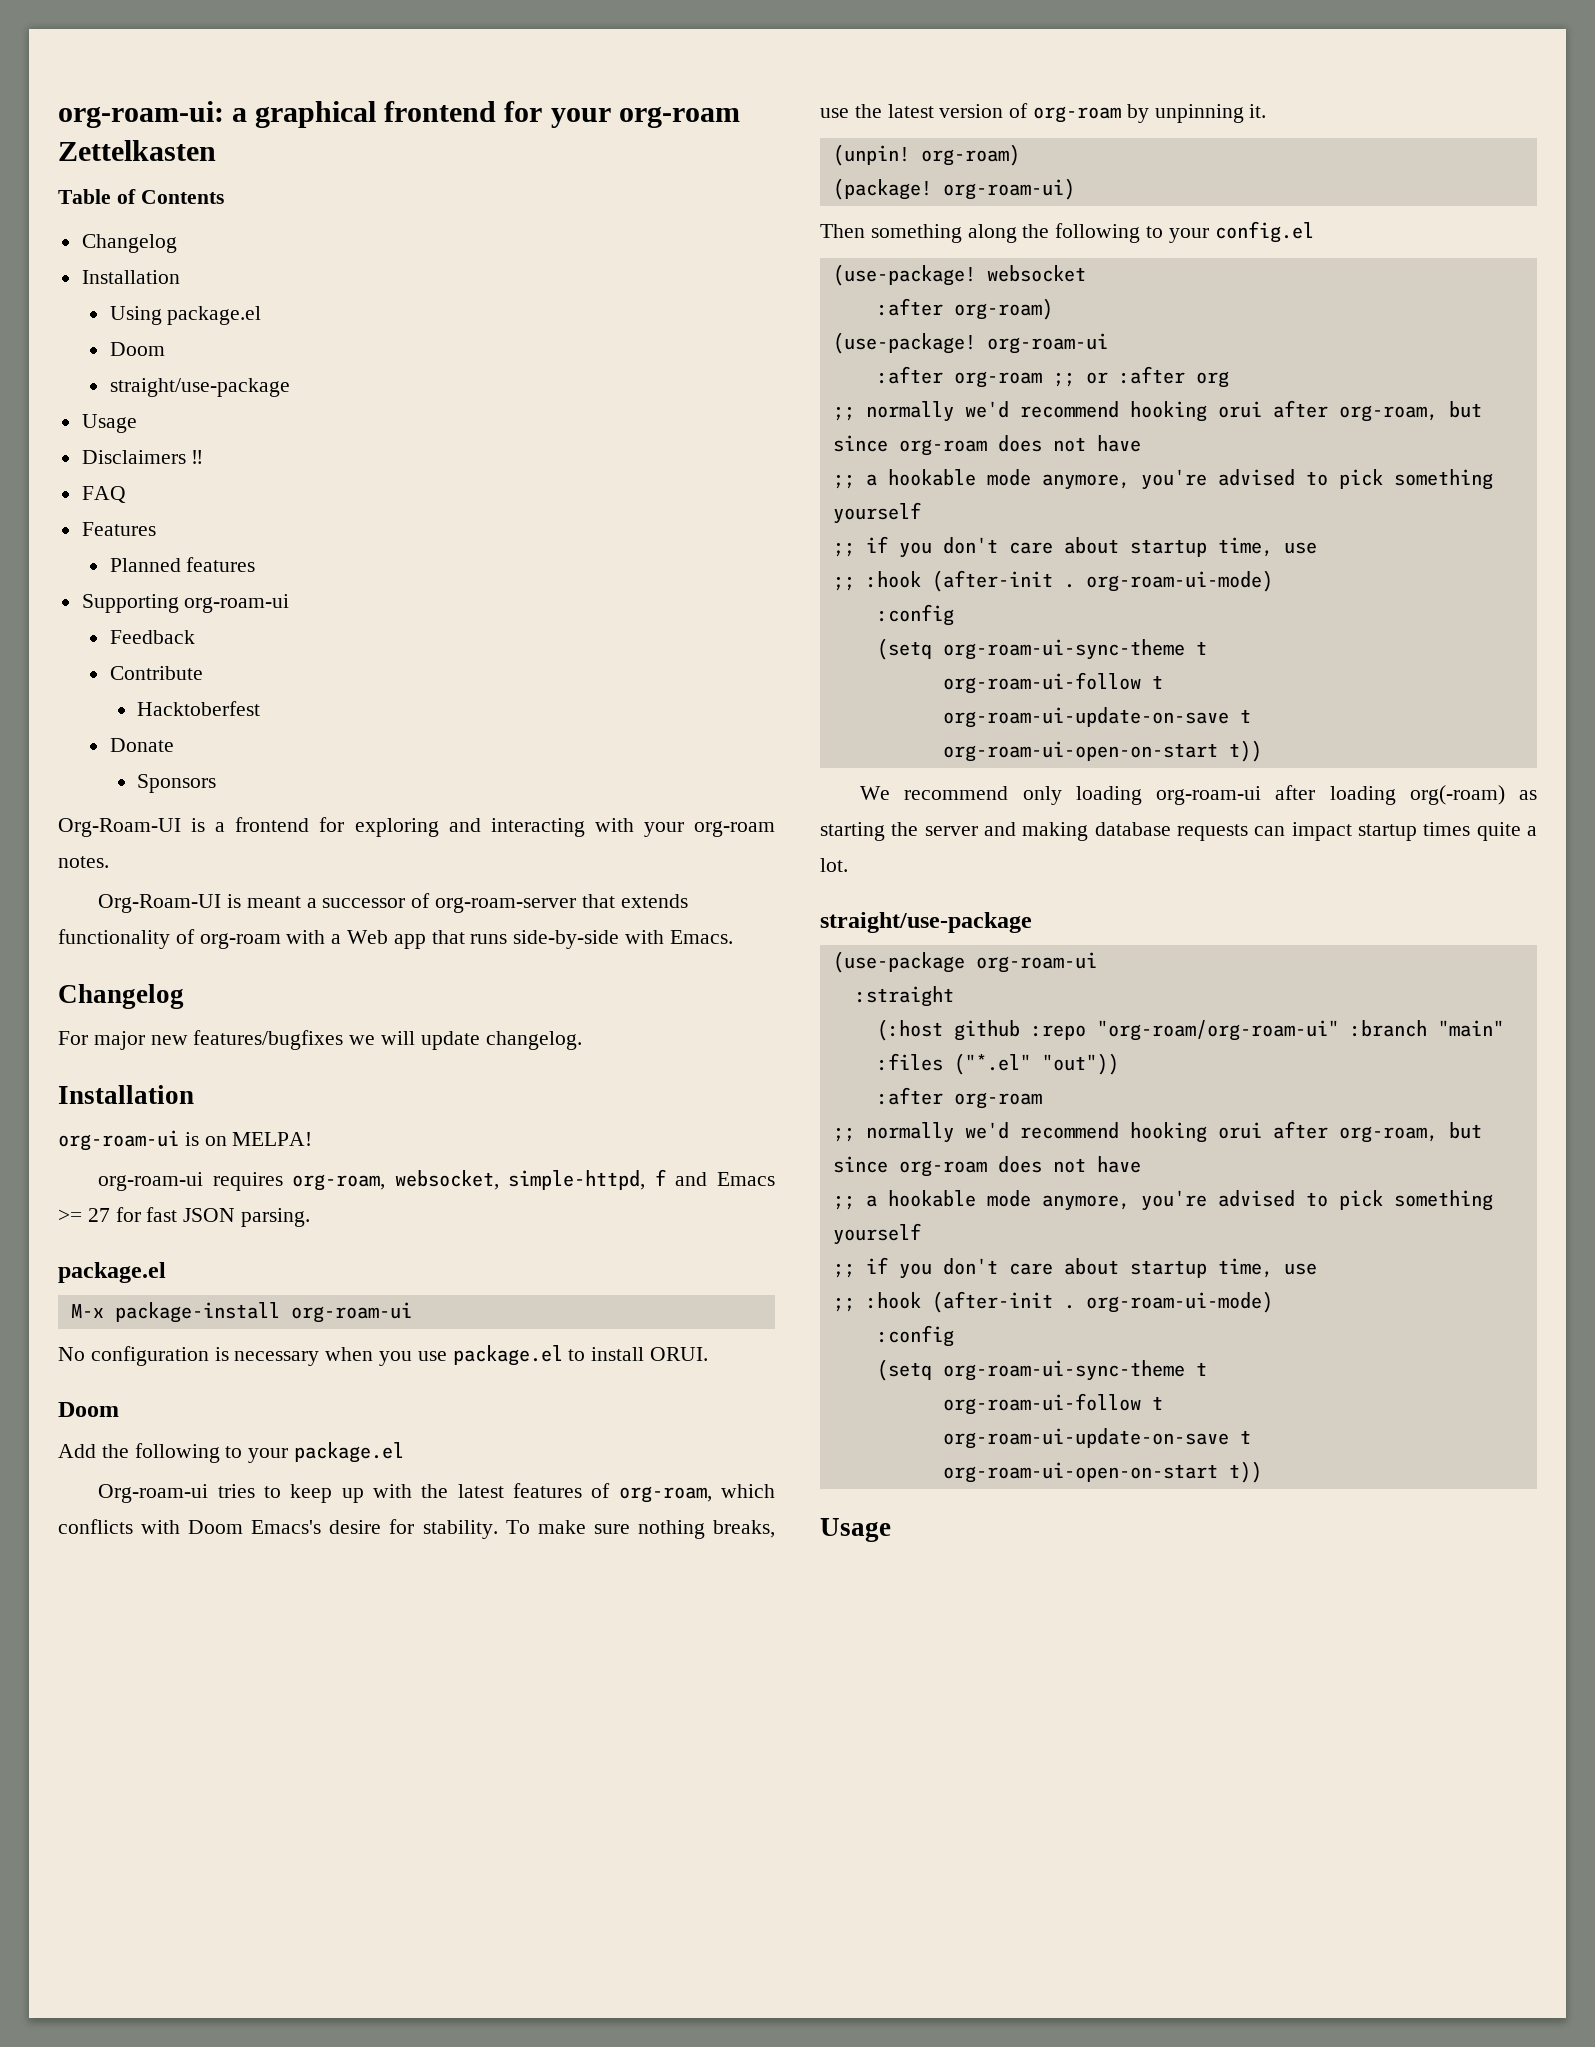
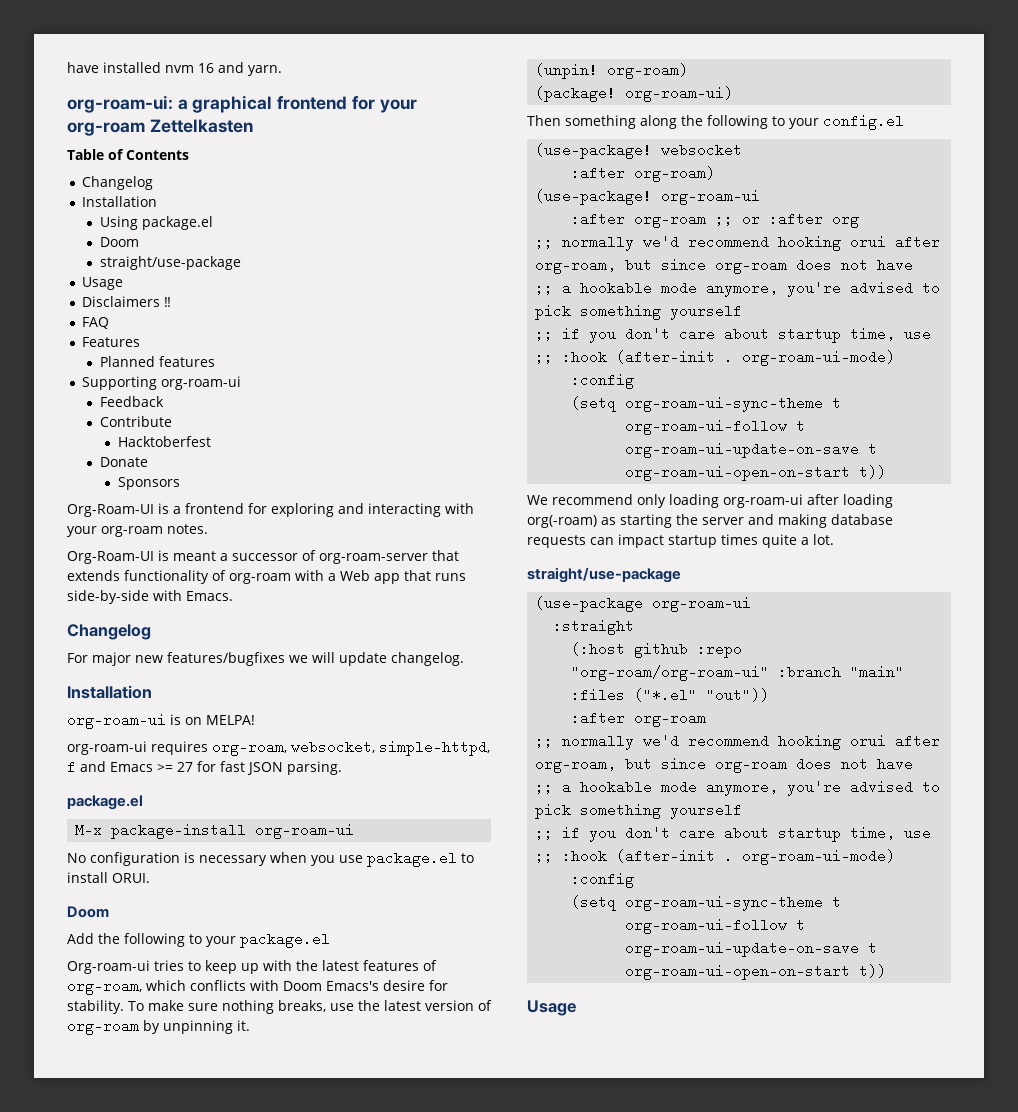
+ have installed nvm 16 and yarn.

